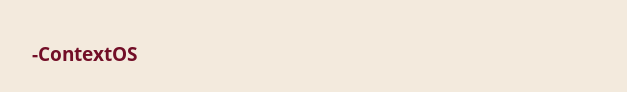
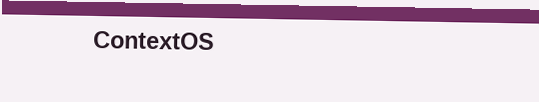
- -ContextOS
+ ContextOS

